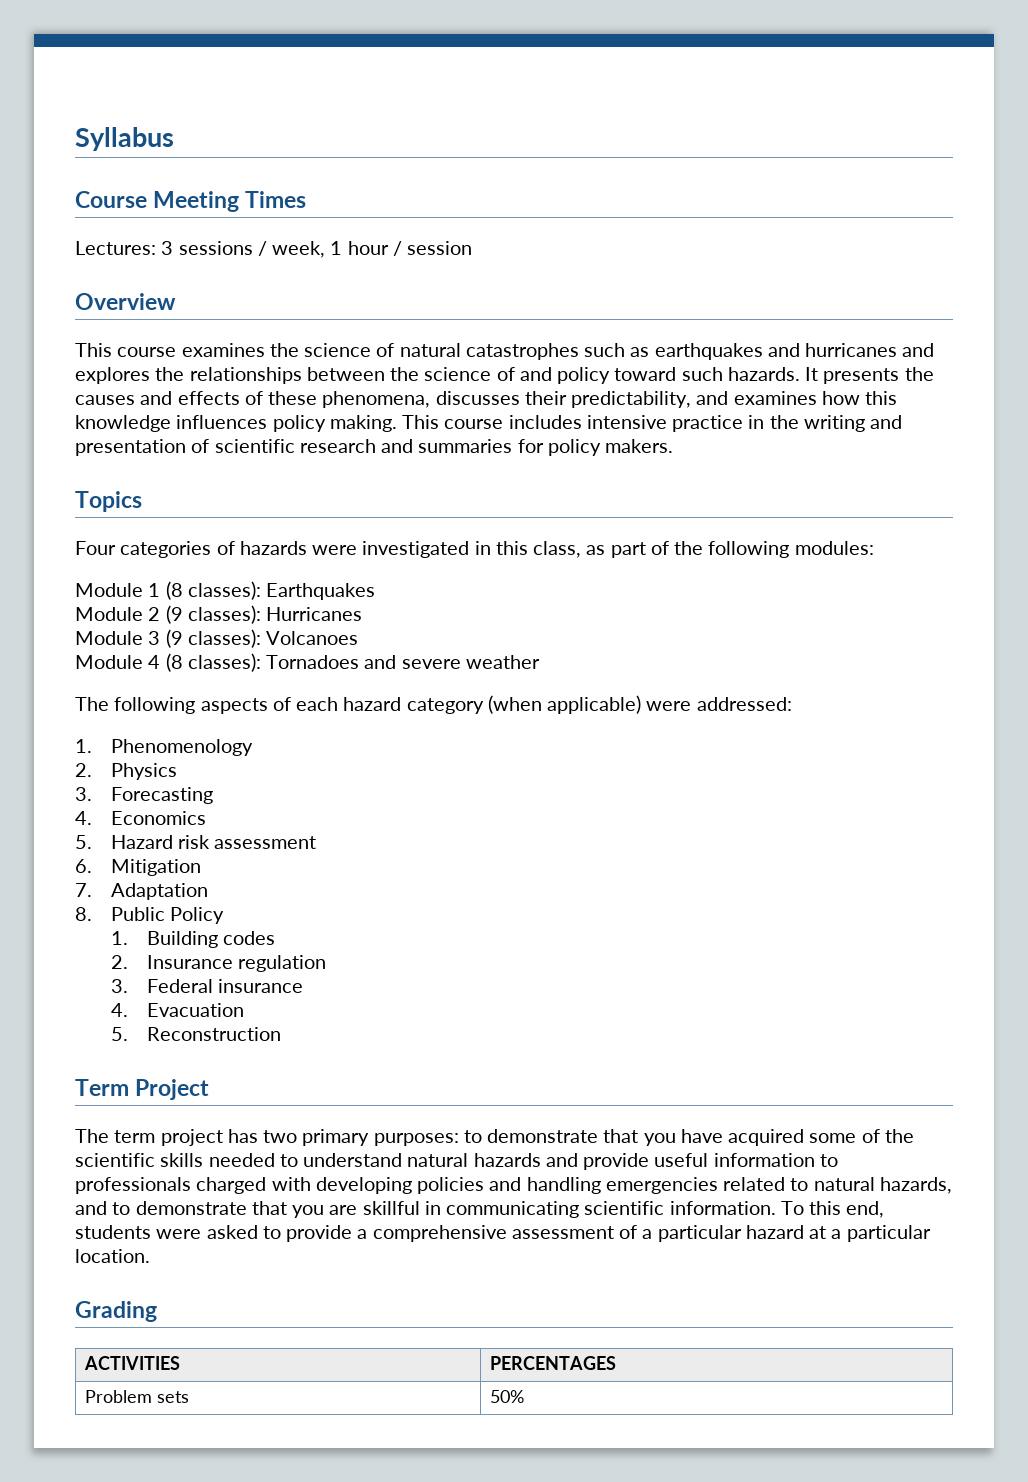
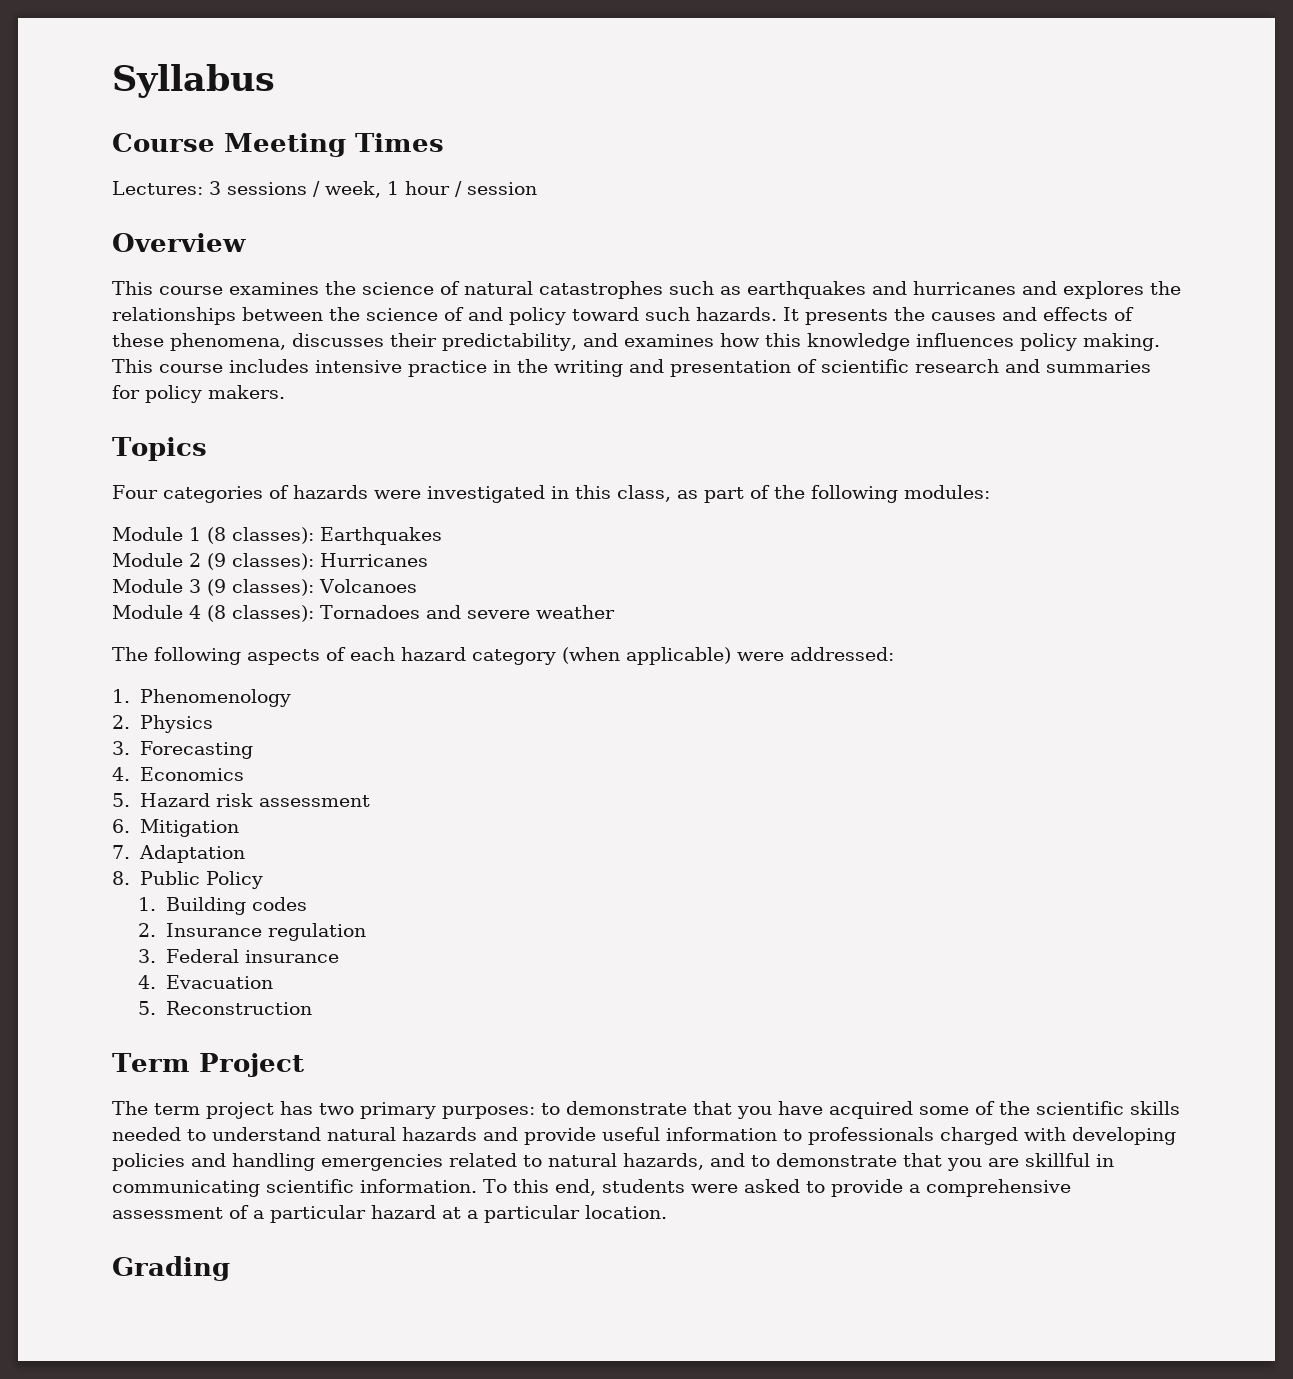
- ACTIVITIES | PERCENTAGES
- Problem sets | 50%

